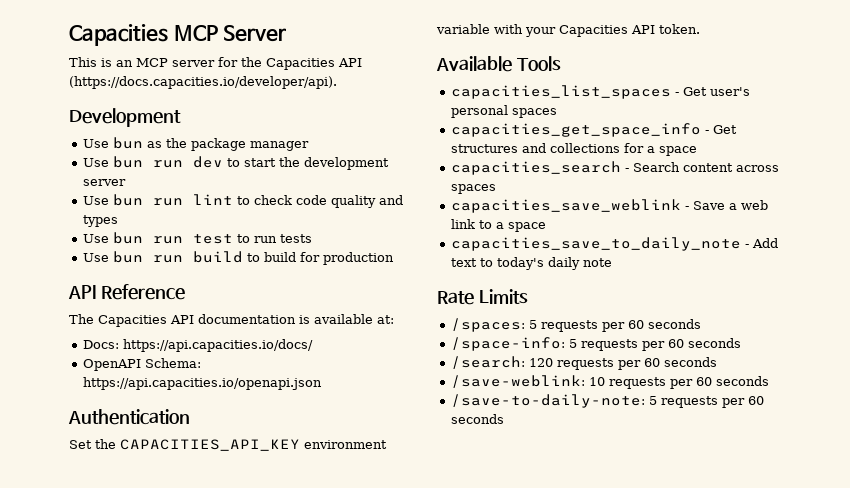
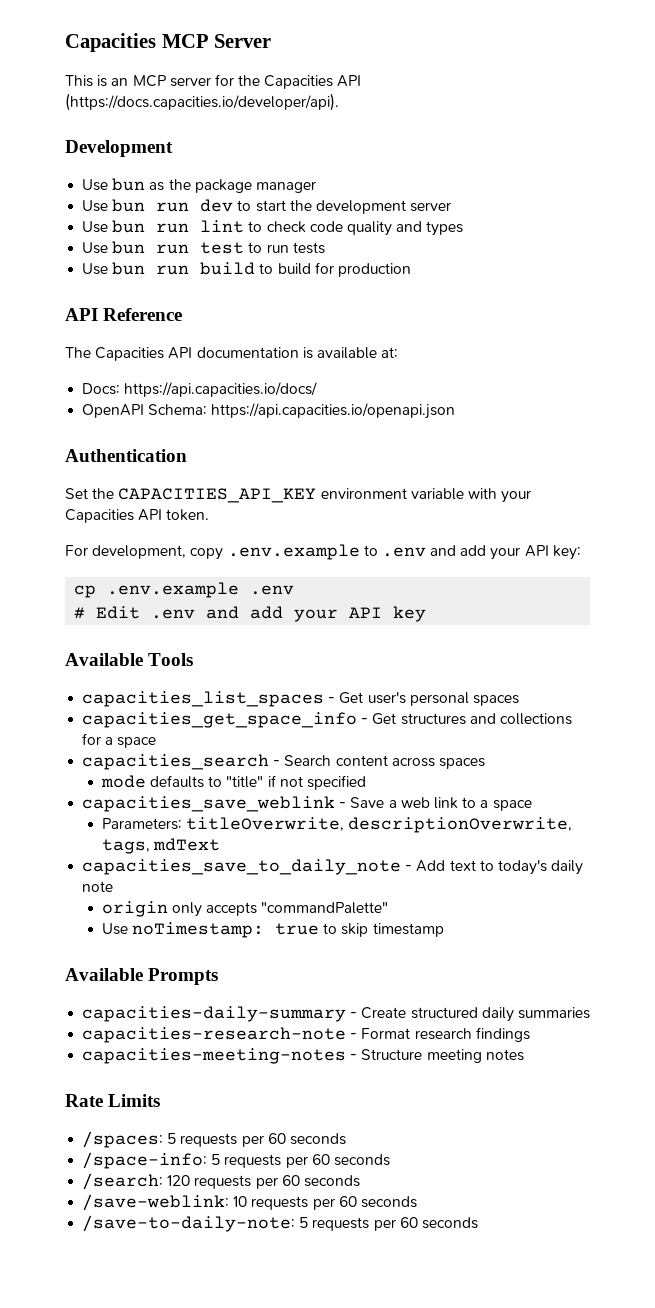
+ For development, copy .env.example to .env and add your API key:
+ cp .env.example .env
+ # Edit .env and add your API key
+ mode defaults to "title" if not specified
+ Parameters: titleOverwrite, descriptionOverwrite, tags, mdText
+ origin only accepts "commandPalette"
+ Use noTimestamp: true to skip timestamp
+ Available Prompts
+ capacities-daily-summary - Create structured daily summaries
+ capacities-research-note - Format research findings
+ capacities-meeting-notes - Structure meeting notes

